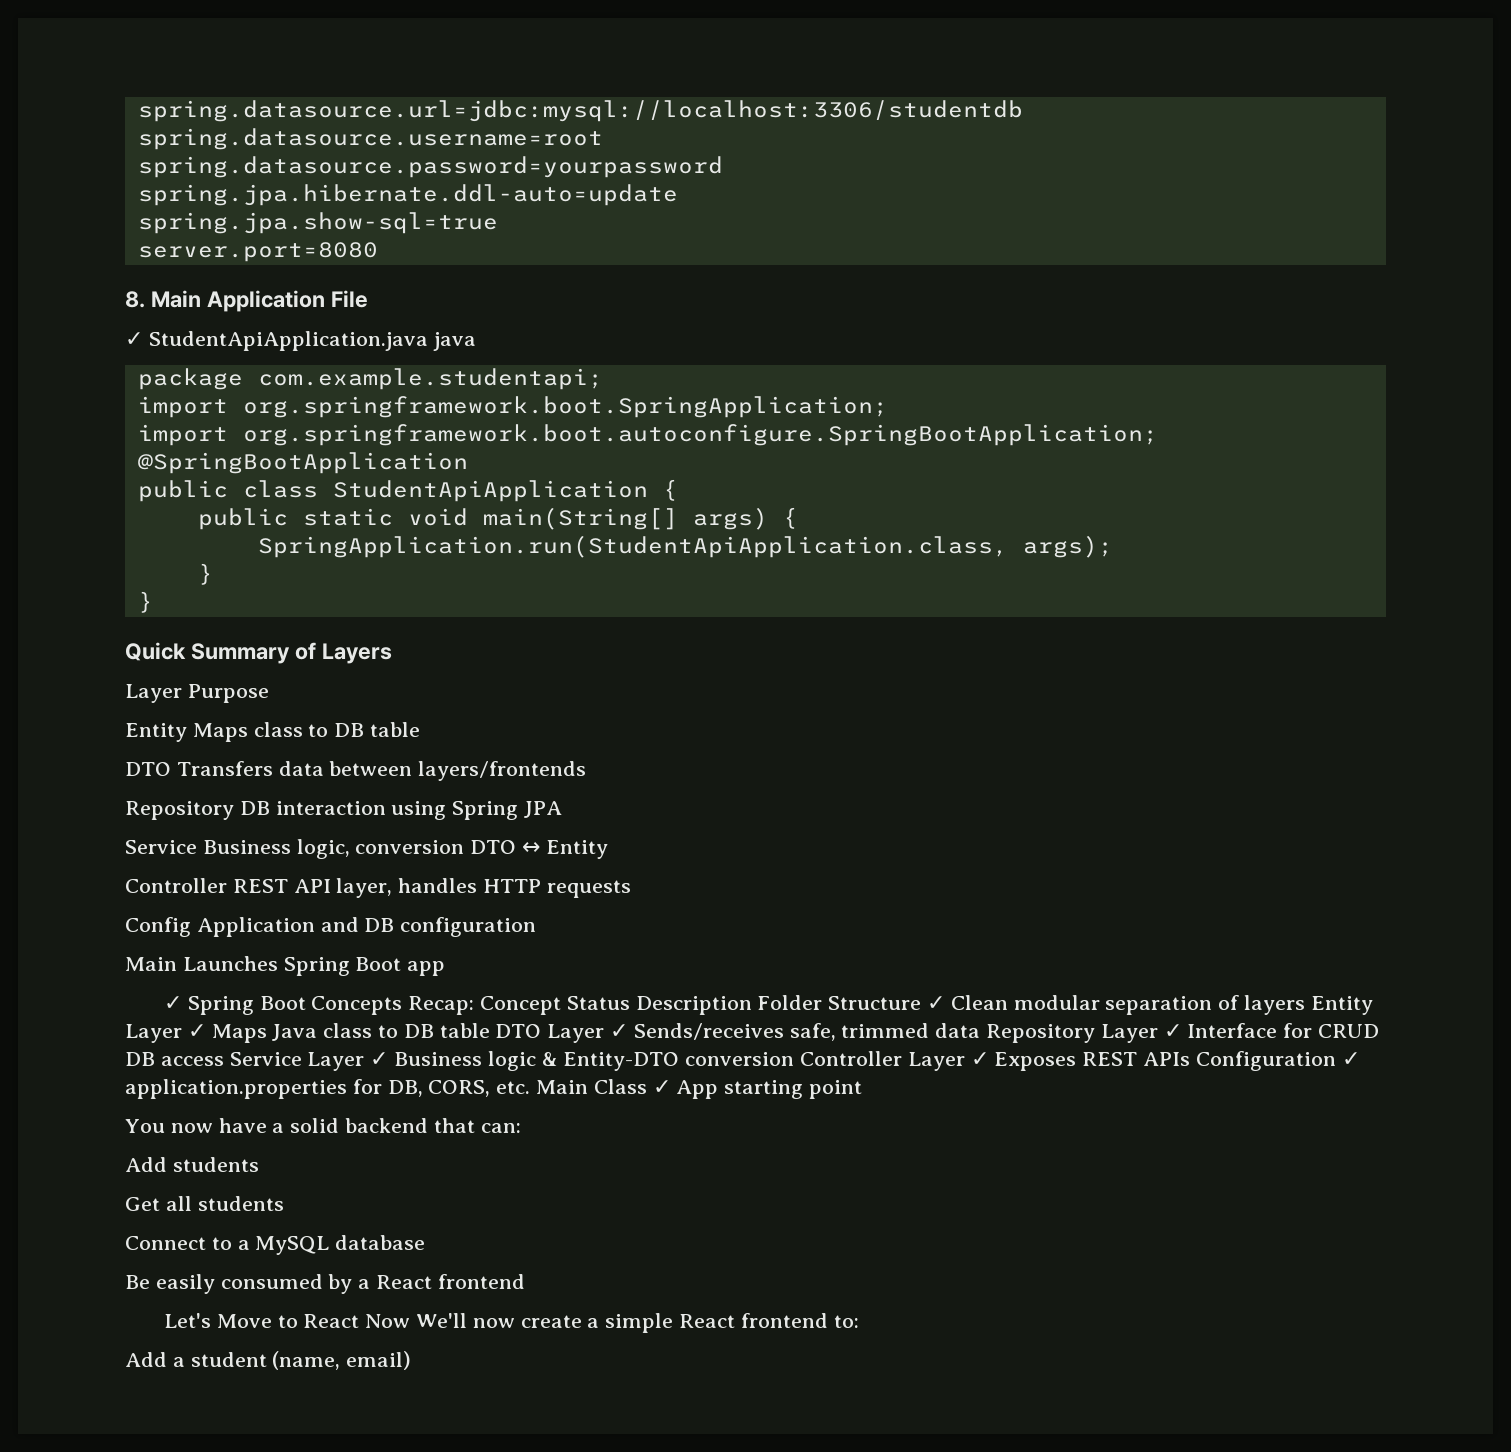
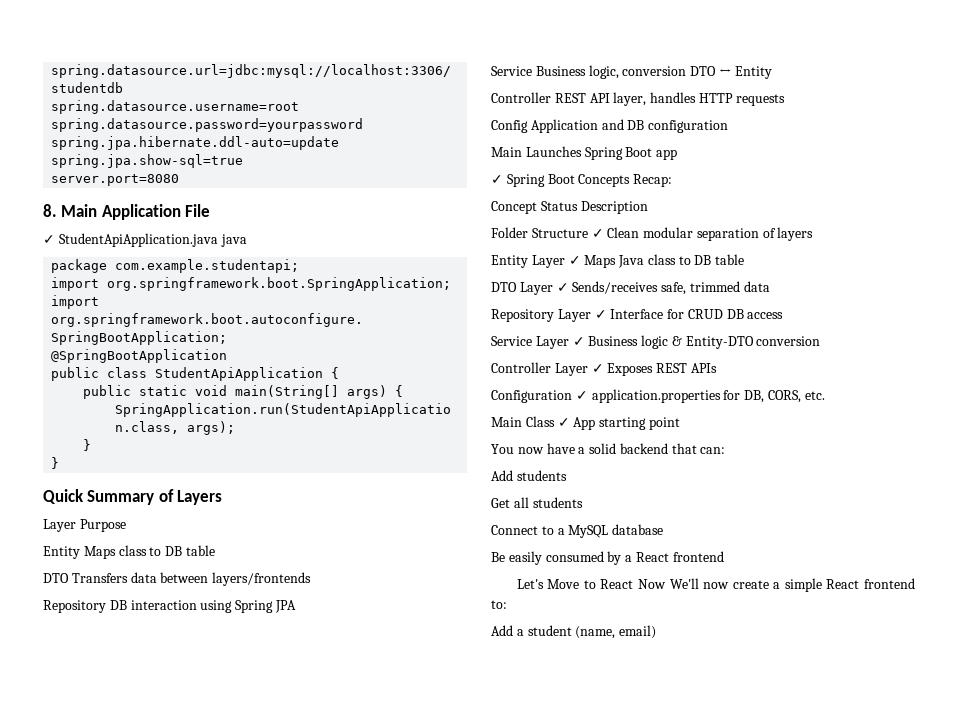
- ✓ Spring Boot Concepts Recap: Concept Status Description Folder Structure ✓ Clean modular separation of layers Entity Layer ✓ Maps Java class to DB table DTO Layer ✓ Sends/receives safe, trimmed data Repository Layer ✓ Interface for CRUD DB access Service Layer ✓ Business logic & Entity-DTO conversion Controller Layer ✓ Exposes REST APIs Configuration ✓ application.properties for DB, CORS, etc. Main Class ✓ App starting point
+ ✓ Spring Boot Concepts Recap:
+ Concept Status Description
+ Folder Structure ✓ Clean modular separation of layers
+ Entity Layer ✓ Maps Java class to DB table
+ DTO Layer ✓ Sends/receives safe, trimmed data
+ Repository Layer ✓ Interface for CRUD DB access
+ Service Layer ✓ Business logic & Entity-DTO conversion
+ Controller Layer ✓ Exposes REST APIs
+ Configuration ✓ application.properties for DB, CORS, etc.
+ Main Class ✓ App starting point

